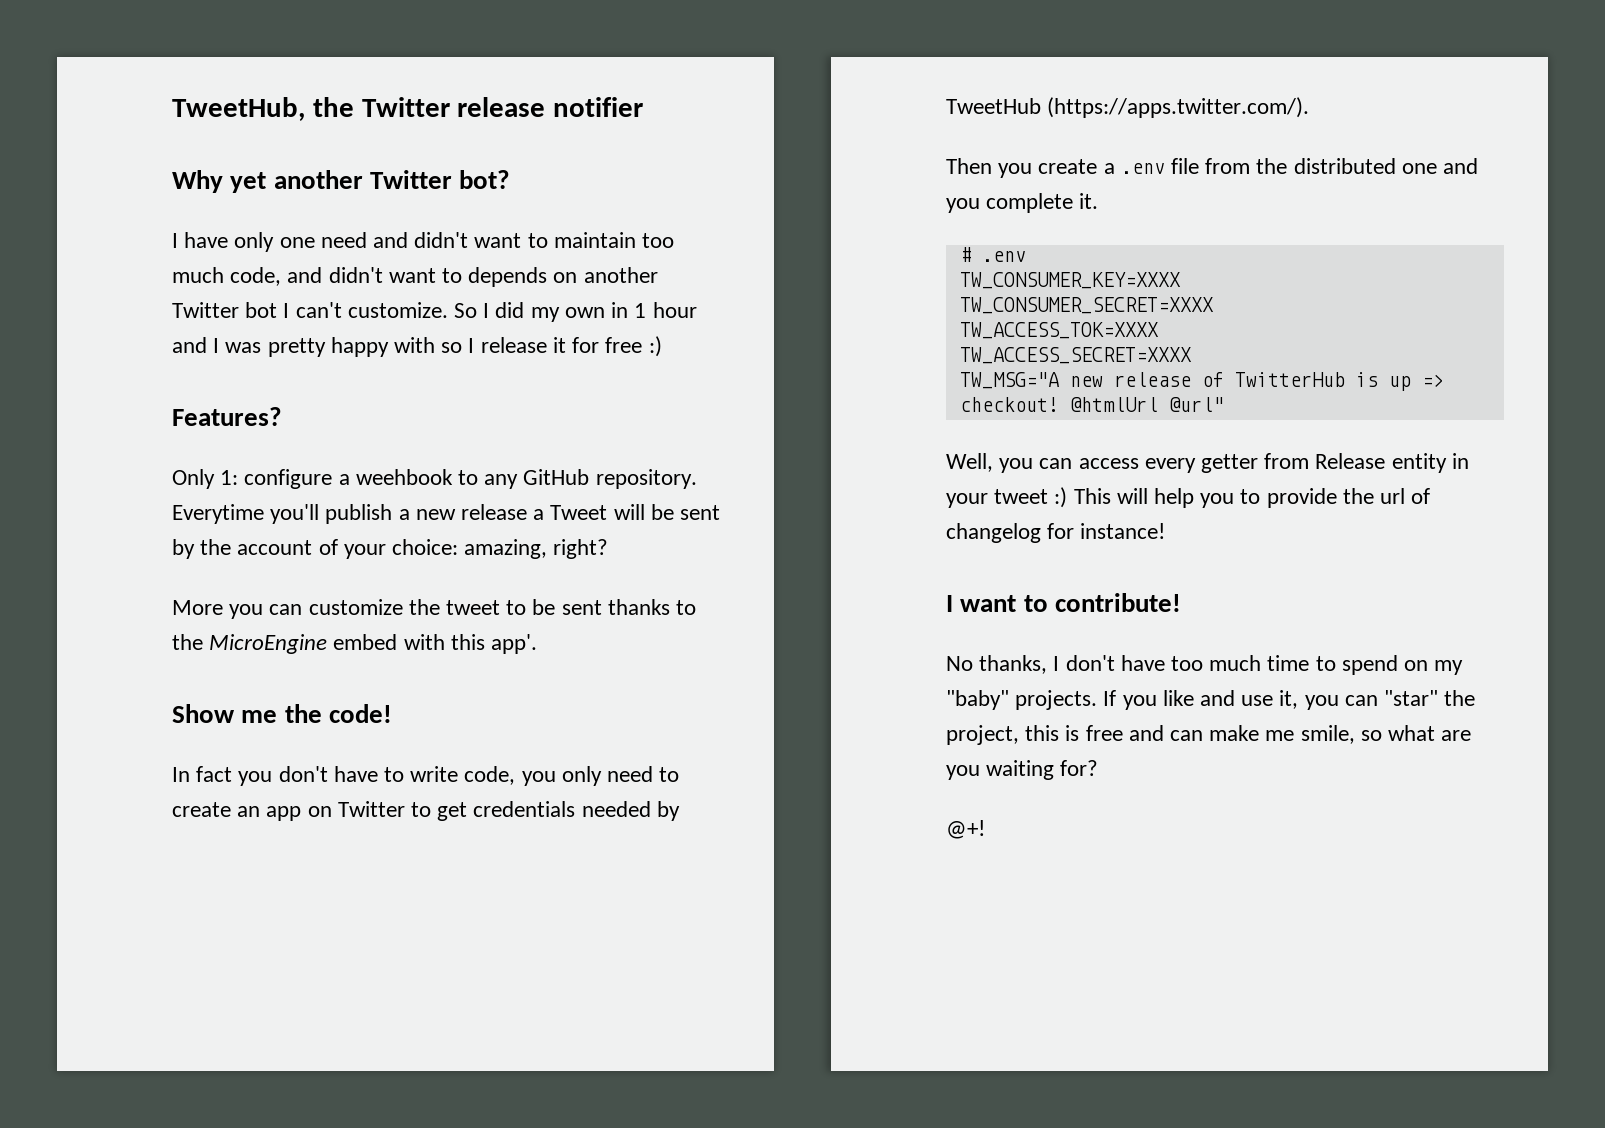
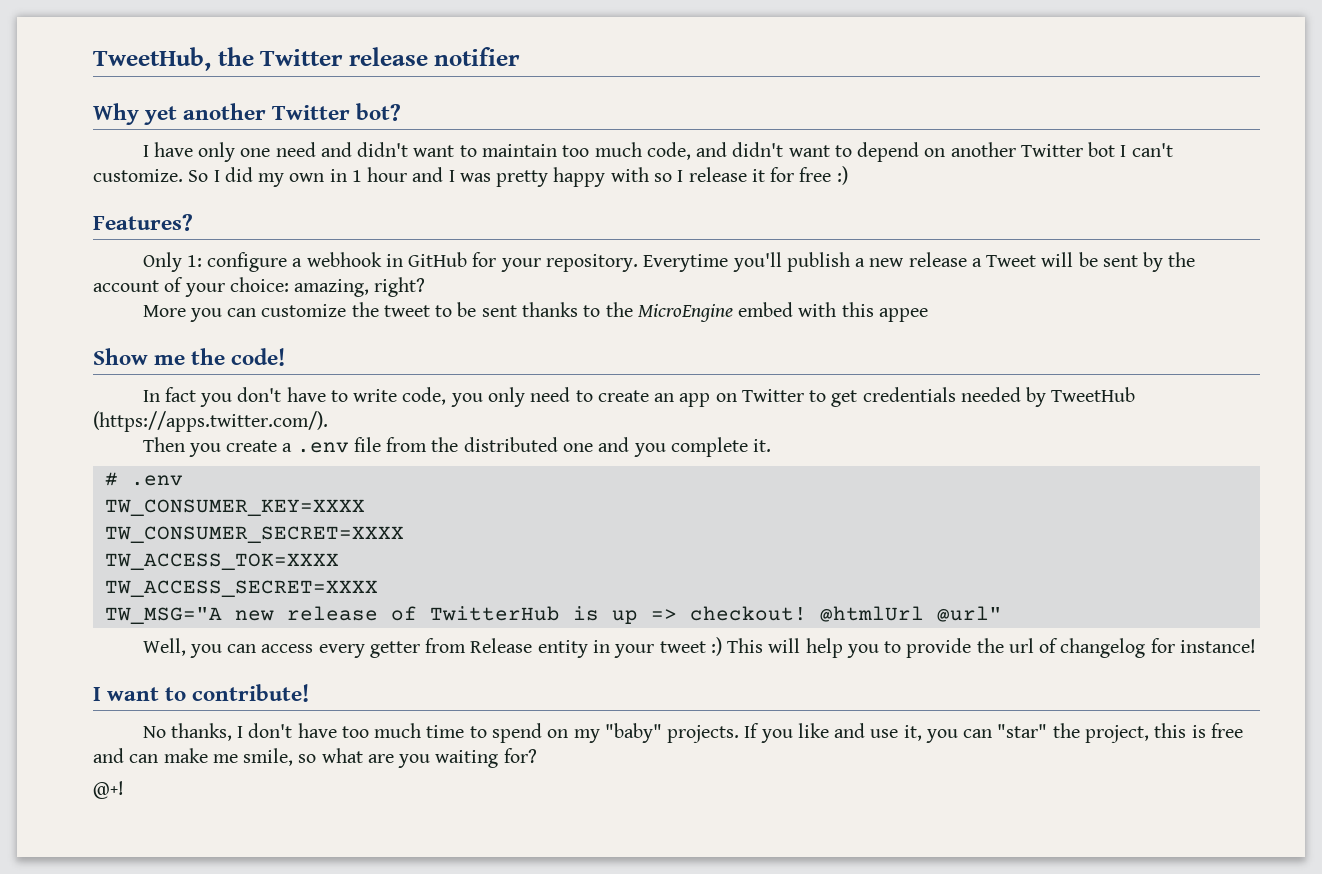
- I have only one need and didn't want to maintain too much code, and didn't want to depends on another Twitter bot I can't customize.
+ I have only one need and didn't want to maintain too much code, and didn't want to depend on another Twitter bot I can't customize.
- Only 1: configure a weehbook to any GitHub repository.
+ Only 1: configure a webhook in GitHub for your repository.
- More you can customize the tweet to be sent thanks to the MicroEngine embed with this app'.
+ More you can customize the tweet to be sent thanks to the MicroEngine embed with this appee

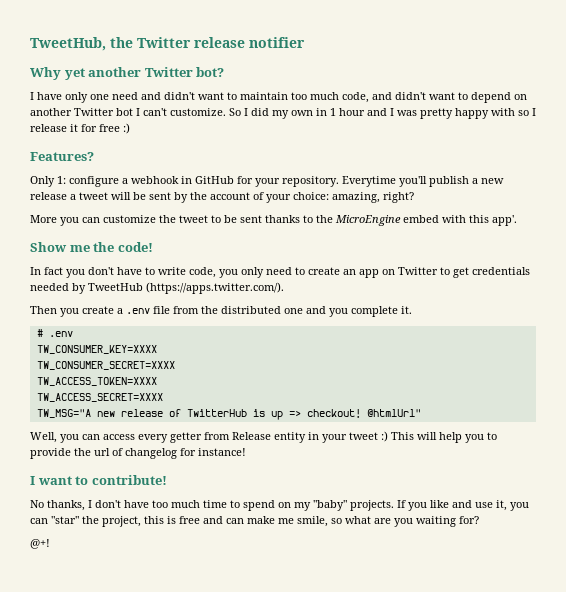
- Everytime you'll publish a new release a Tweet will be sent by the account of your choice: amazing, right?
+ Everytime you'll publish a new release a tweet will be sent by the account of your choice: amazing, right?
- More you can customize the tweet to be sent thanks to the MicroEngine embed with this appee
+ More you can customize the tweet to be sent thanks to the MicroEngine embed with this app'.
- TW_ACCESS_TOK=XXXX
+ TW_ACCESS_TOKEN=XXXX
- @htmlUrl @url"
+ @htmlUrl"

